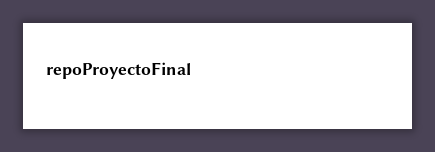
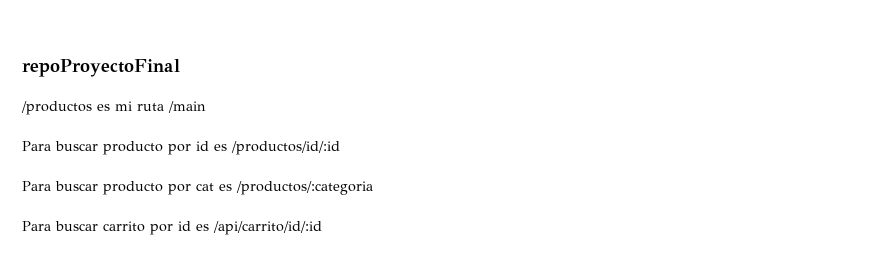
+ /productos es mi ruta /main
+ Para buscar producto por id es /productos/id/:id
+ Para buscar producto por cat es /productos/:categoria
+ Para buscar carrito por id es /api/carrito/id/:id

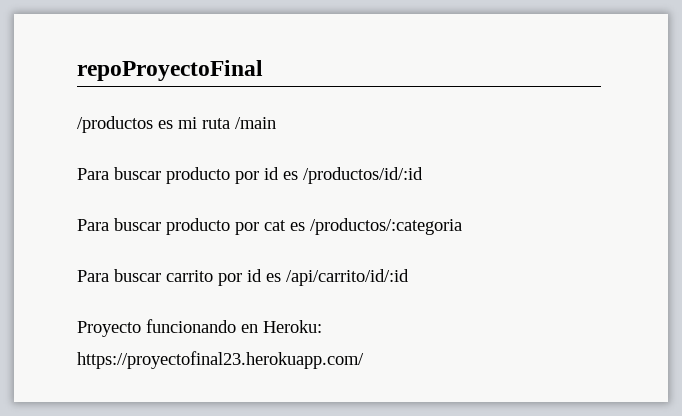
+ Proyecto funcionando en Heroku: https://proyectofinal23.herokuapp.com/

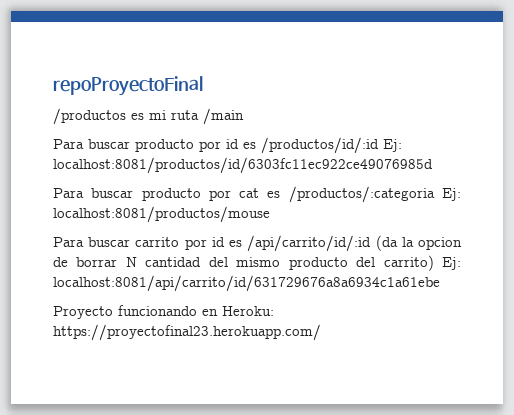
- Para buscar producto por id es /productos/id/:id
+ Para buscar producto por id es /productos/id/:id Ej: localhost:8081/productos/id/6303fc11ec922ce49076985d
- Para buscar producto por cat es /productos/:categoria
+ Para buscar producto por cat es /productos/:categoria Ej: localhost:8081/productos/mouse
- Para buscar carrito por id es /api/carrito/id/:id
+ Para buscar carrito por id es /api/carrito/id/:id (da la opcion de borrar N cantidad del mismo producto del carrito) Ej: localhost:8081/api/carrito/id/631729676a8a6934c1a61ebe

